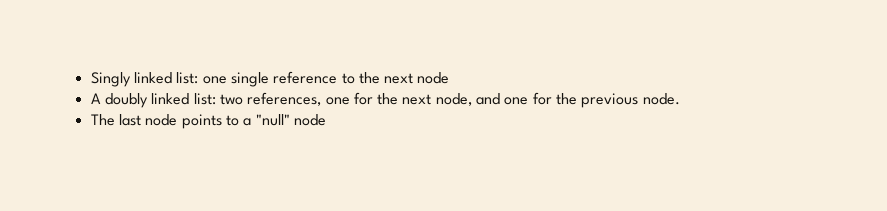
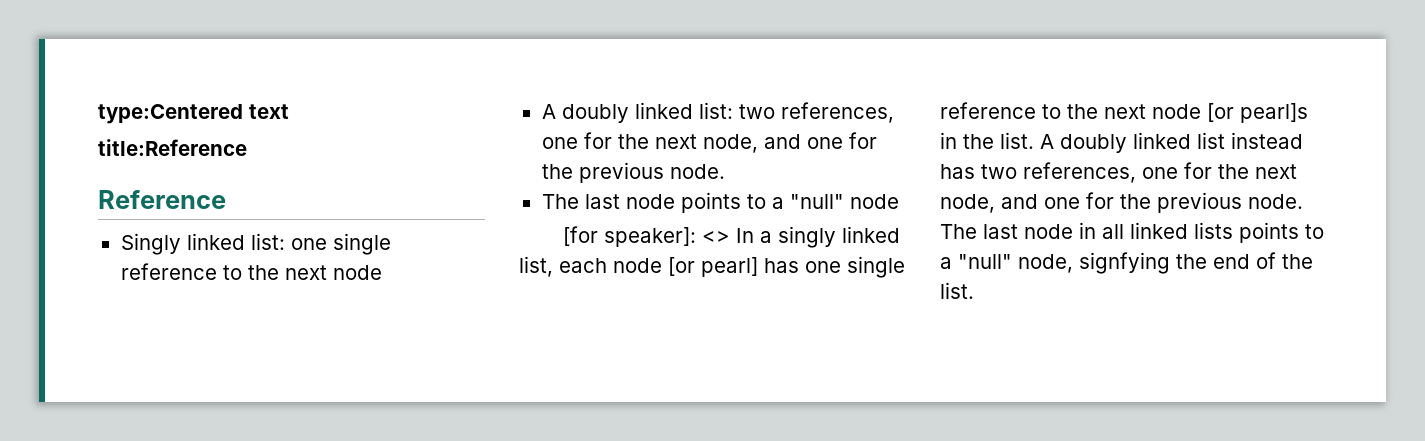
+ type:Centered text
+ title:Reference
+ Reference
+ [for speaker]: <> In a singly linked list, each node [or pearl] has one single reference to the next node [or pearl]s in the list. A doubly linked list instead has two references, one for the next node, and one for the previous node. The last node in all linked lists points to a "null" node, signfying the end of the list.

